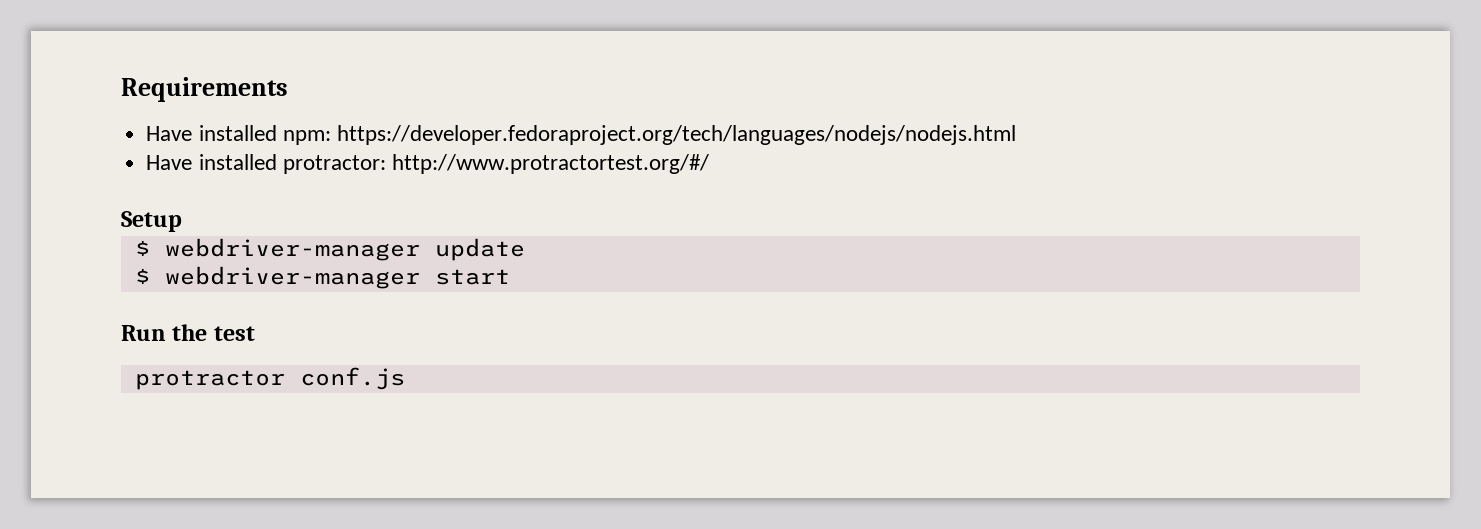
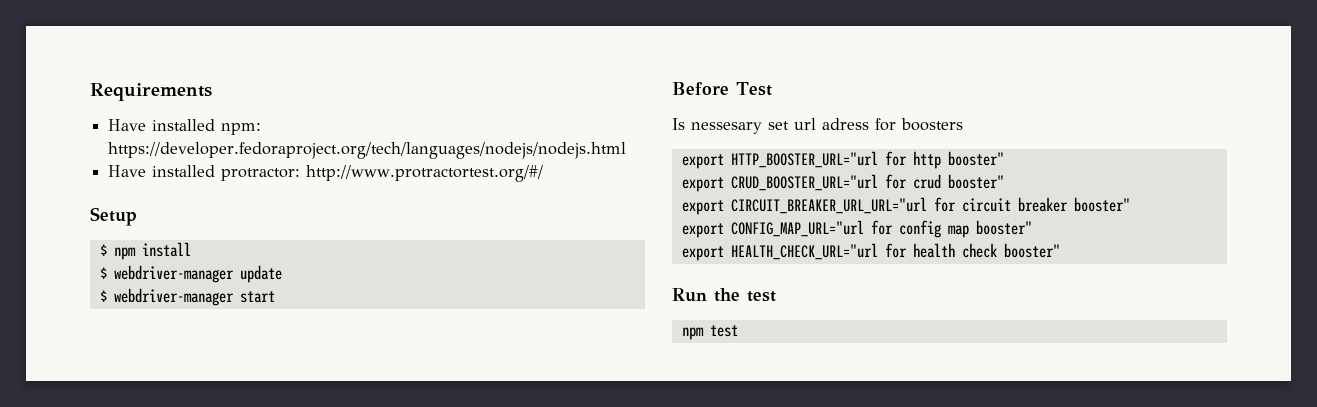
+ $ npm install
+ Before Test
+ Is nessesary set url adress for boosters
+ export HTTP_BOOSTER_URL="url for http booster"
+ export CRUD_BOOSTER_URL="url for crud booster"
+ export CIRCUIT_BREAKER_URL_URL="url for circuit breaker booster"
+ export CONFIG_MAP_URL="url for config map booster"
+ export HEALTH_CHECK_URL="url for health check booster"
- protractor conf.js
+ npm test

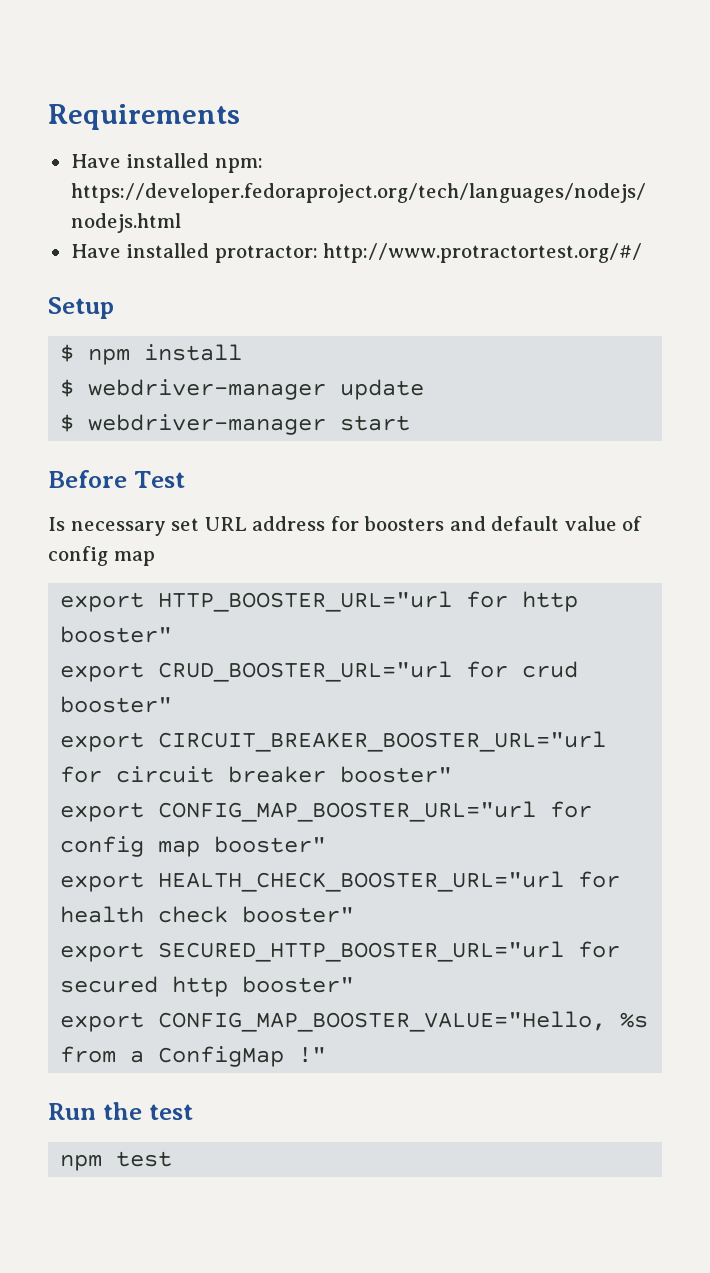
- Is nessesary set url adress for boosters
+ Is necessary set URL address for boosters and default value of config map
- export CIRCUIT_BREAKER_URL_URL="url for circuit breaker booster"
+ export CIRCUIT_BREAKER_BOOSTER_URL="url for circuit breaker booster"
- export CONFIG_MAP_URL="url for config map booster"
+ export CONFIG_MAP_BOOSTER_URL="url for config map booster"
- export HEALTH_CHECK_URL="url for health check booster"
+ export HEALTH_CHECK_BOOSTER_URL="url for health check booster"
+ export SECURED_HTTP_BOOSTER_URL="url for secured http booster"
+ export CONFIG_MAP_BOOSTER_VALUE="Hello, %s from a ConfigMap !"

